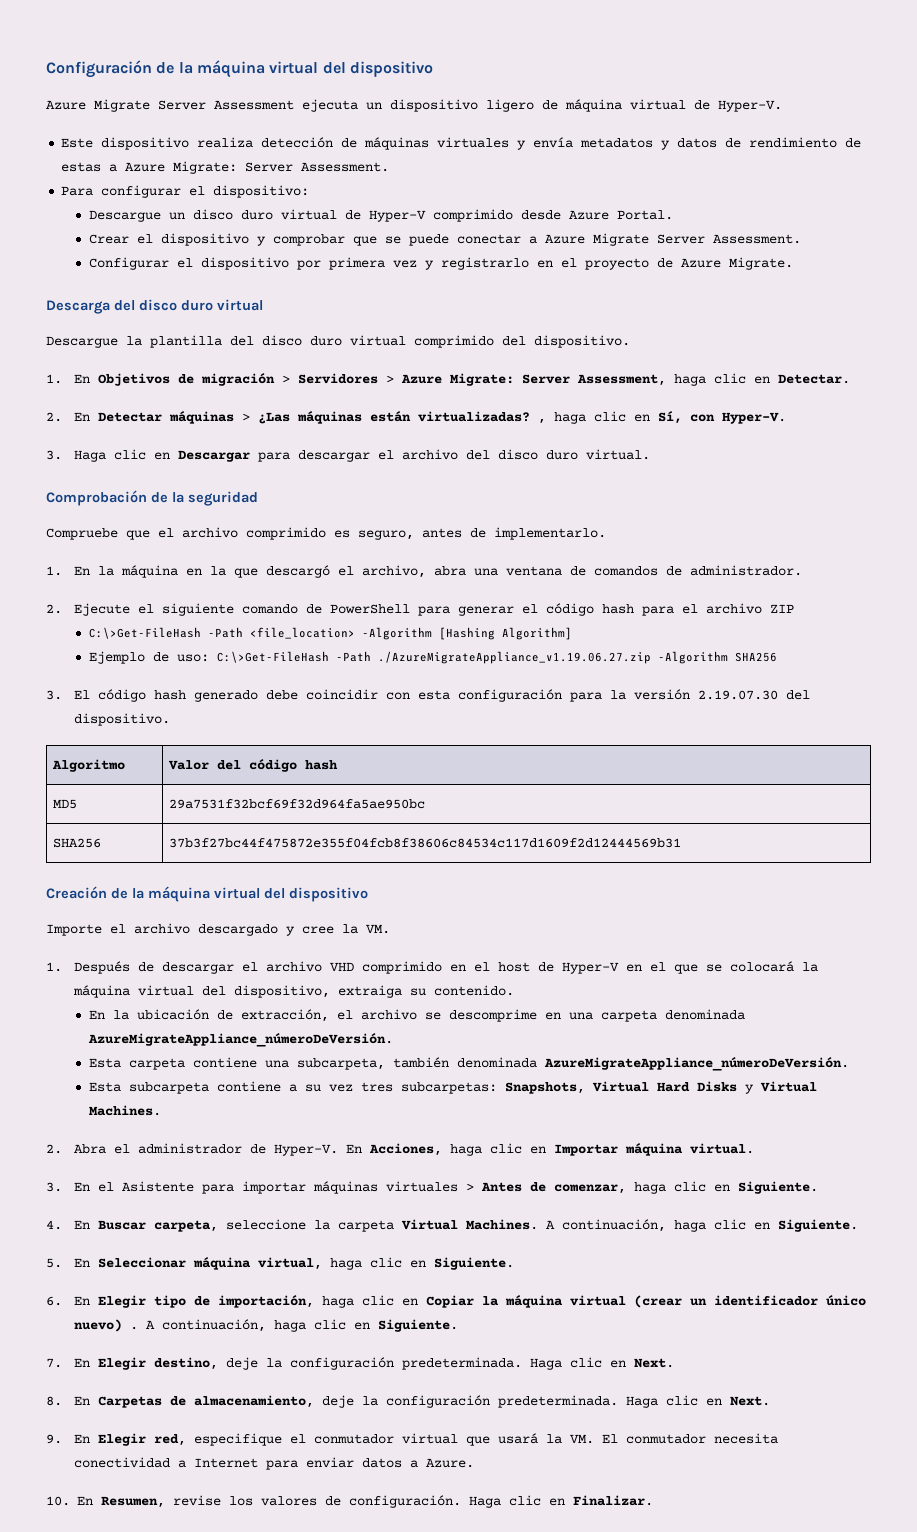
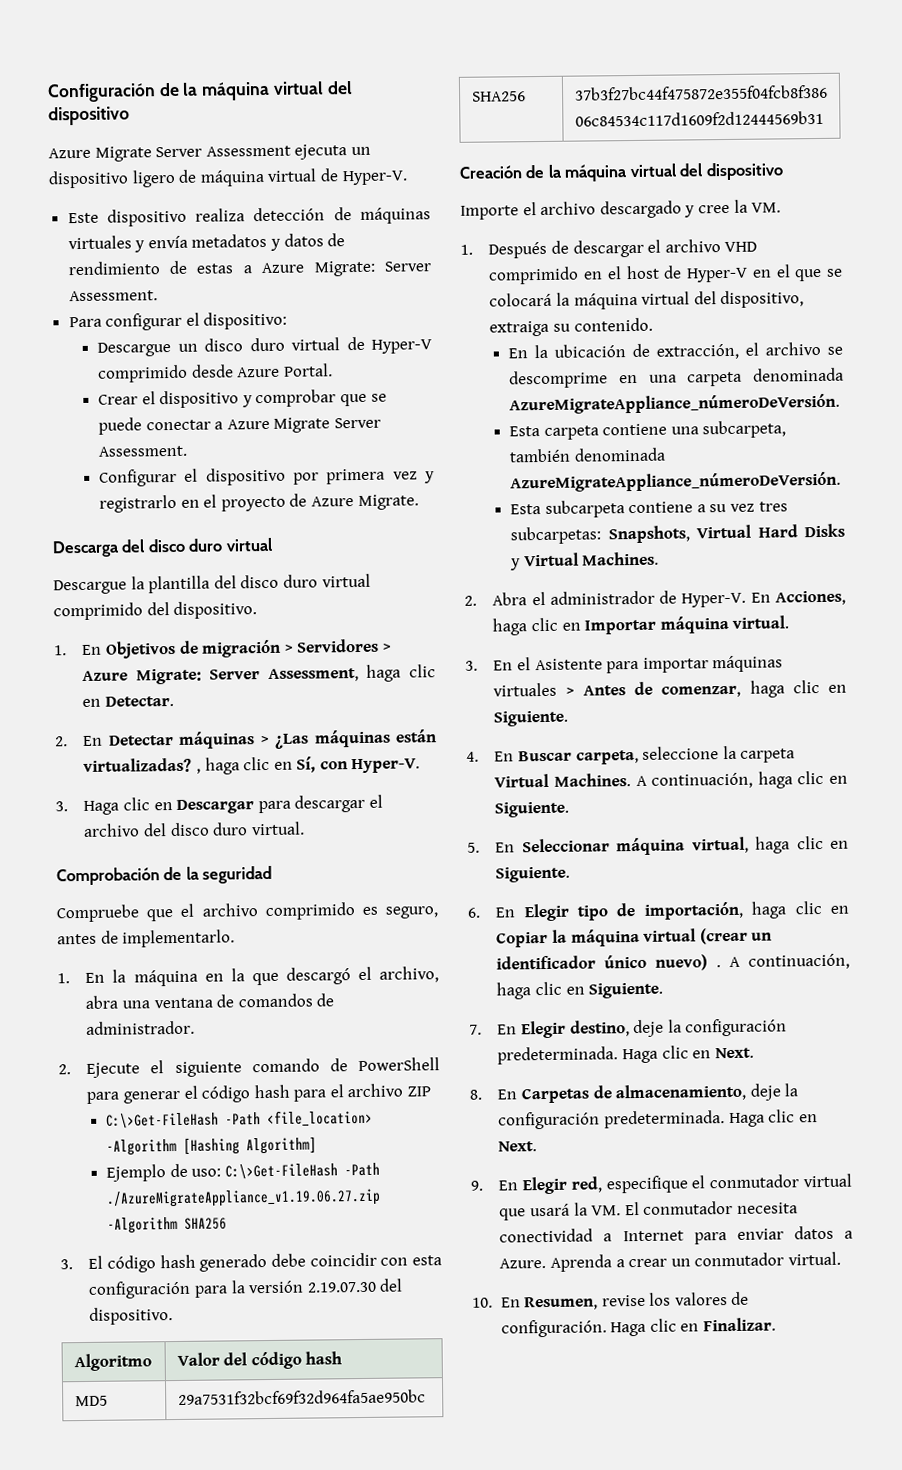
+ Aprenda a crear un conmutador virtual.

